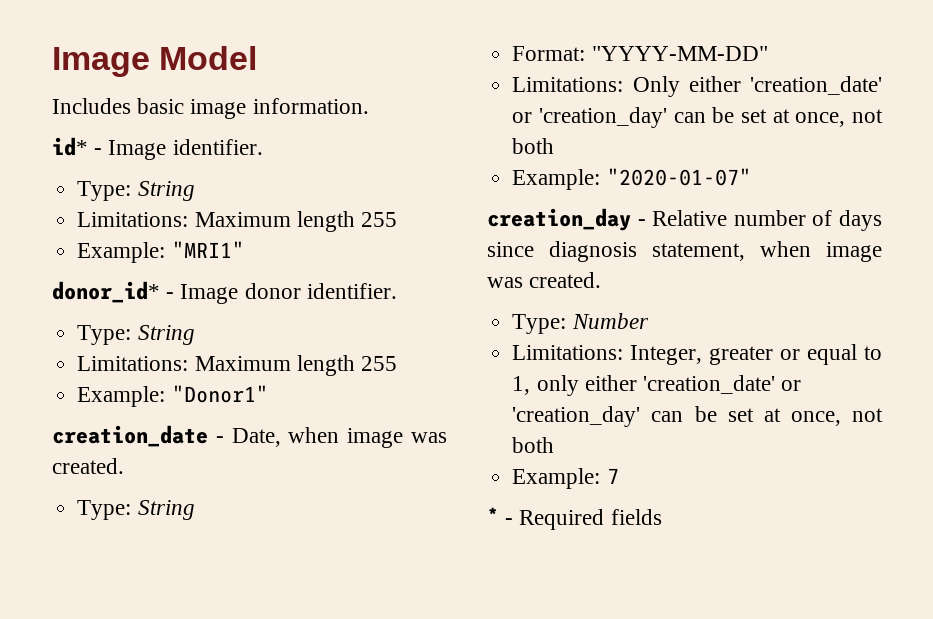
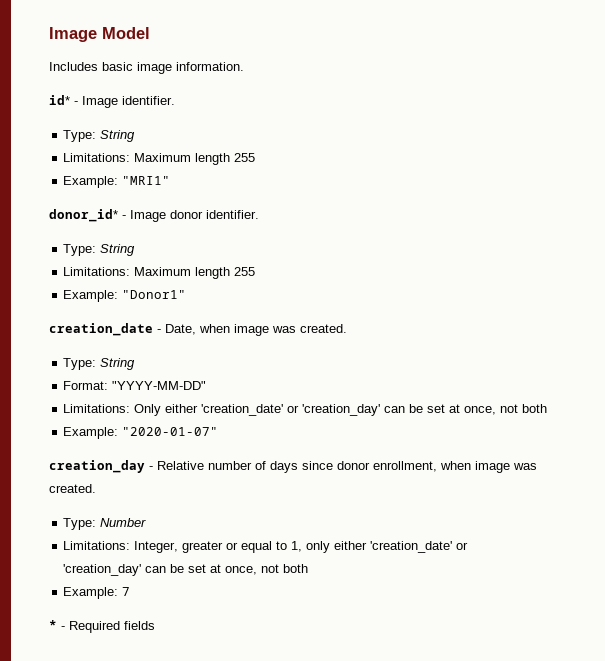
- creation_day - Relative number of days since diagnosis statement, when image was created.
+ creation_day - Relative number of days since donor enrollment, when image was created.

